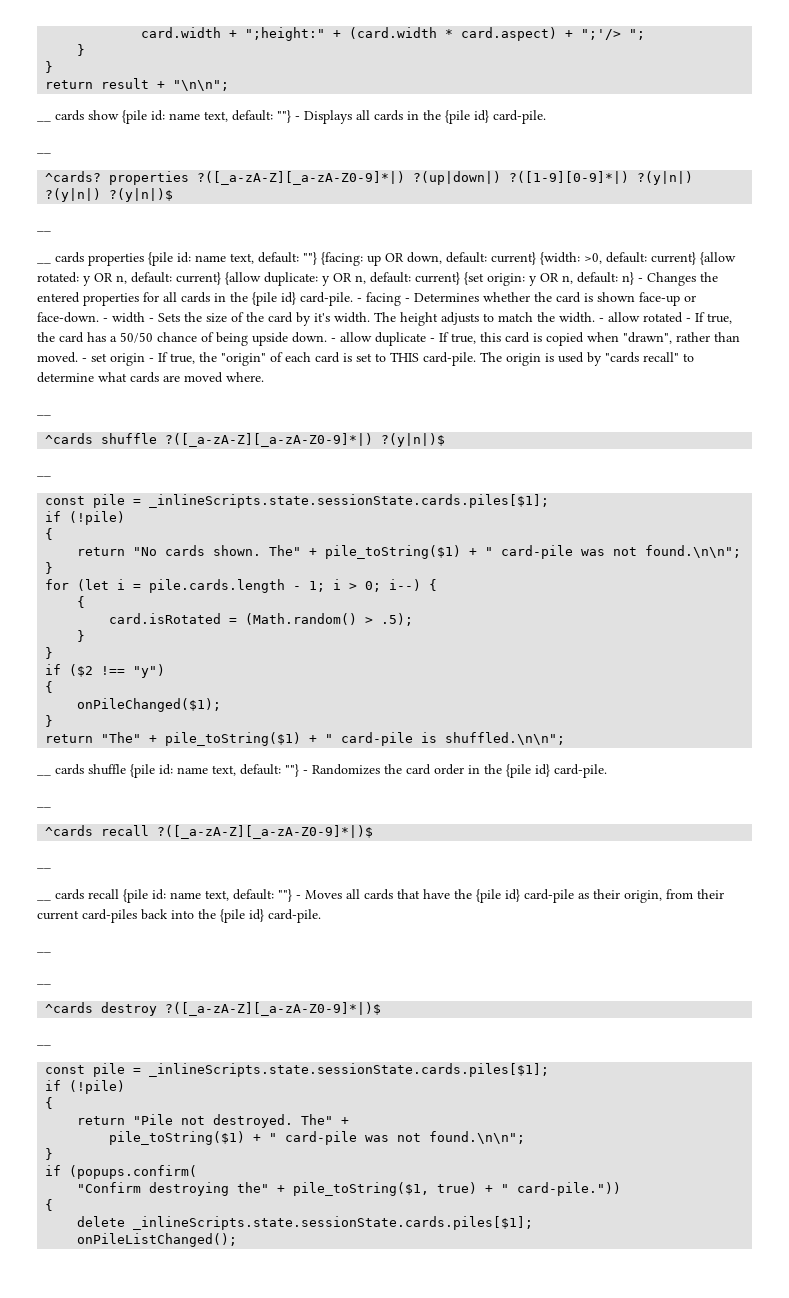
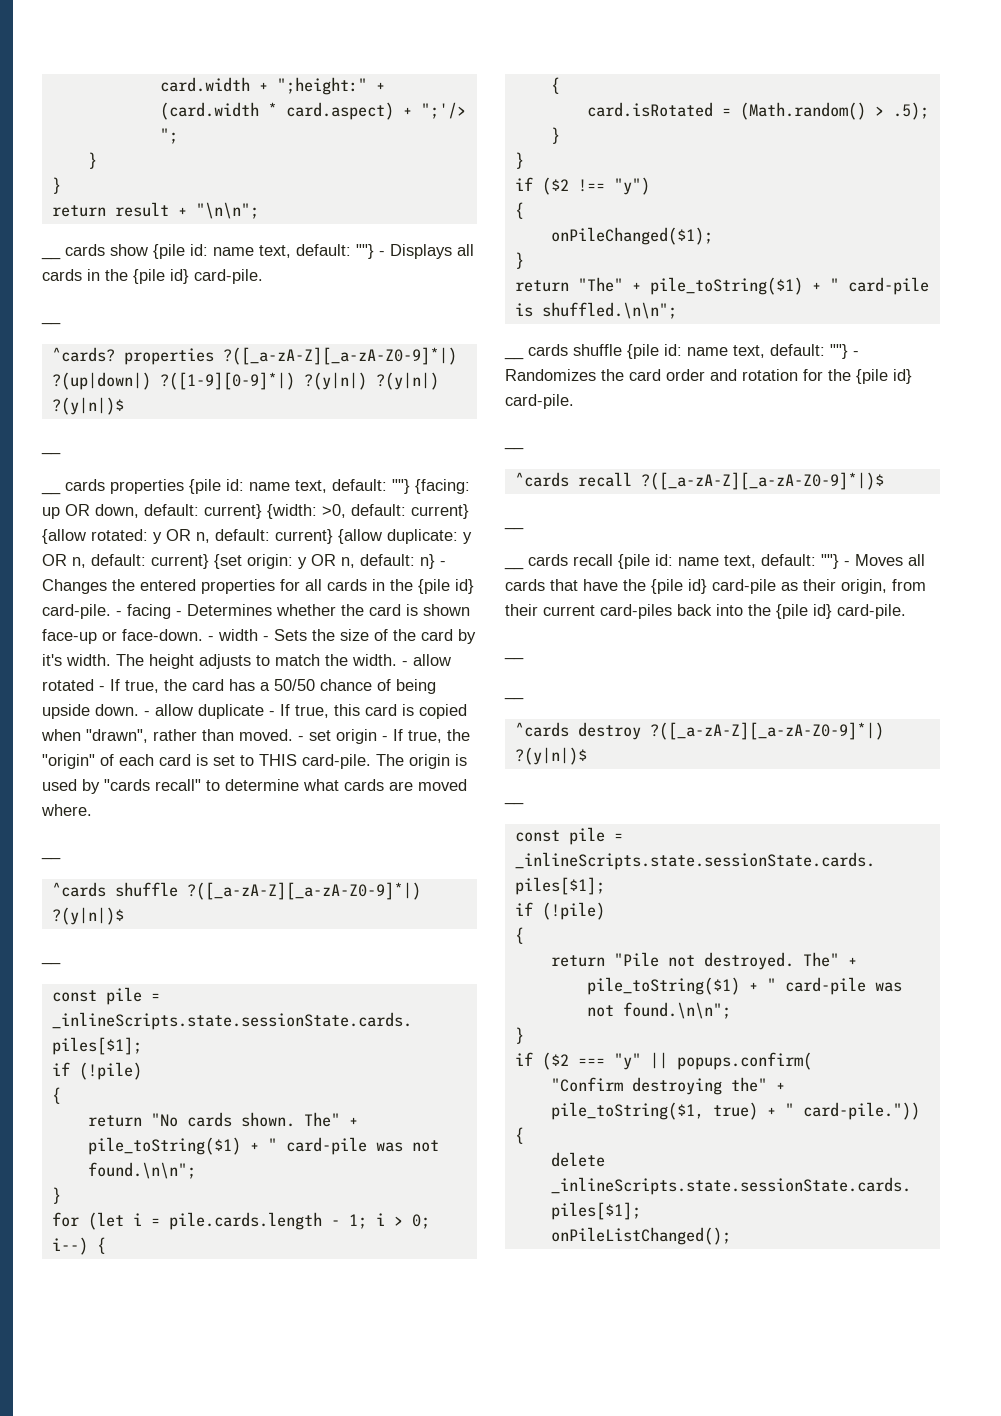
- __ cards shuffle {pile id: name text, default: ""} - Randomizes the card order in the {pile id} card-pile.
+ __ cards shuffle {pile id: name text, default: ""} - Randomizes the card order and rotation for the {pile id} card-pile.
- ^cards destroy ?([_a-zA-Z][_a-zA-Z0-9]*|)$
+ ^cards destroy ?([_a-zA-Z][_a-zA-Z0-9]*|) ?(y|n|)$
- if (popups.confirm(
+ if ($2 === "y" || popups.confirm(

